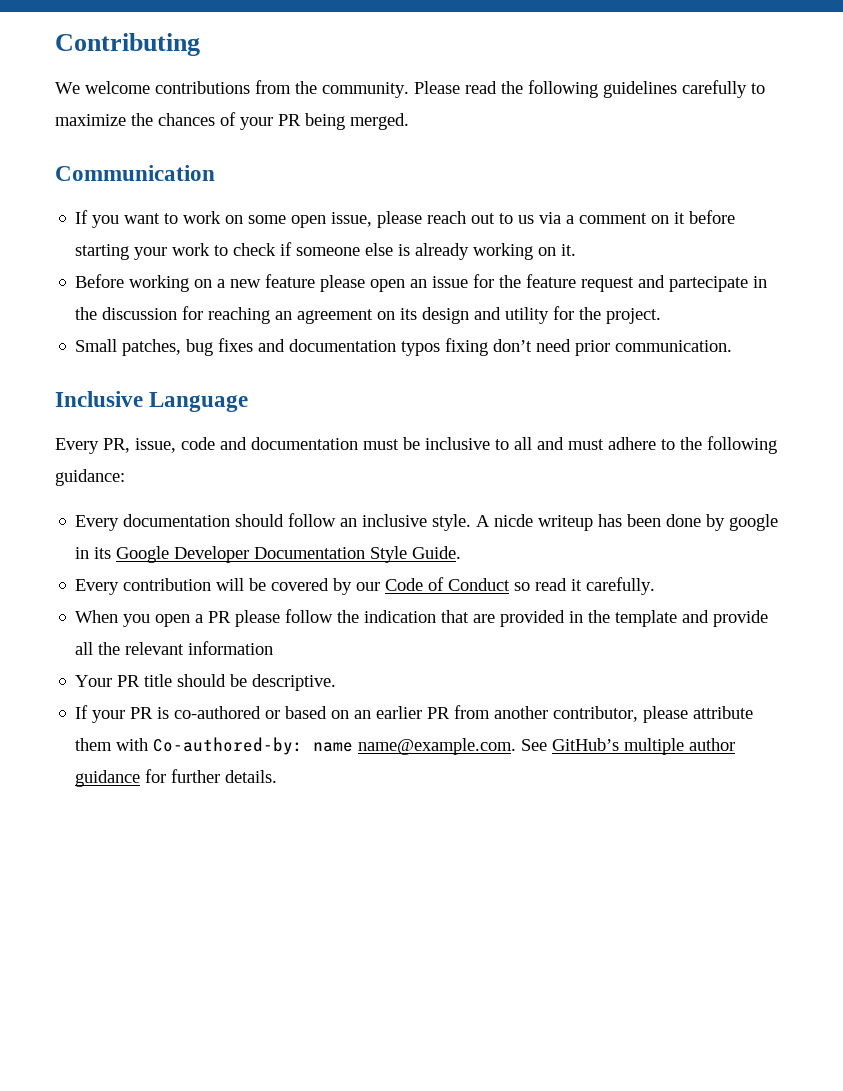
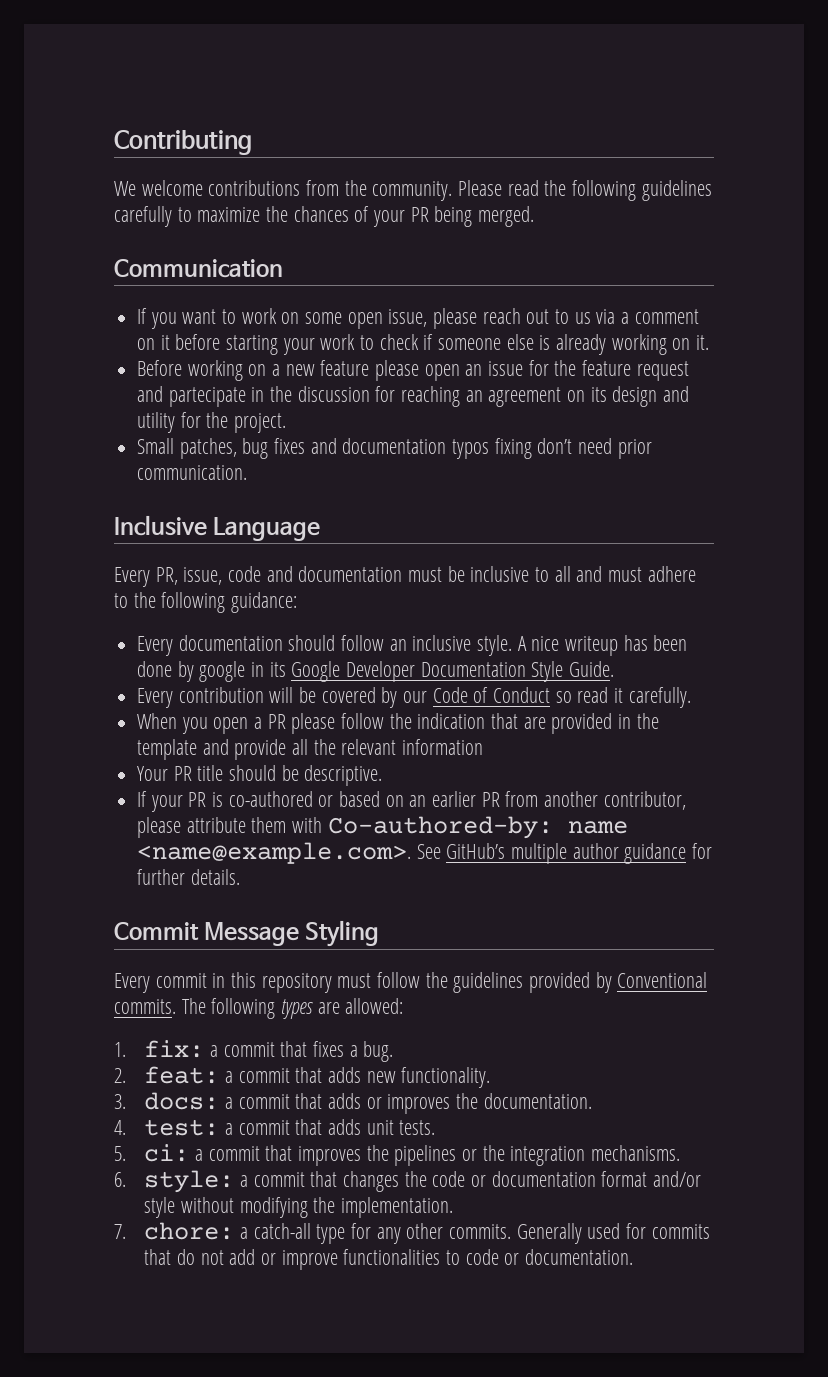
- A nicde writeup has been done by google in its Google Developer Documentation Style Guide.
+ A nice writeup has been done by google in its Google Developer Documentation Style Guide.
- If your PR is co-authored or based on an earlier PR from another contributor, please attribute them with Co-authored-by: name name@example.com. See GitHub’s multiple author guidance for further details.
+ If your PR is co-authored or based on an earlier PR from another contributor, please attribute them with Co-authored-by: name <name@example.com>. See GitHub’s multiple author guidance for further details.
+ Commit Message Styling
+ Every commit in this repository must follow the guidelines provided by Conventional commits. The following types are allowed:
+ 1. fix: a commit that fixes a bug.
+ 2. feat: a commit that adds new functionality.
+ 3. docs: a commit that adds or improves the documentation.
+ 4. test: a commit that adds unit tests.
+ 5. ci: a commit that improves the pipelines or the integration mechanisms.
+ 6. style: a commit that changes the code or documentation format and/or style without modifying the implementation.
+ 7. chore: a catch-all type for any other commits. Generally used for commits that do not add or improve functionalities to code or documentation.

